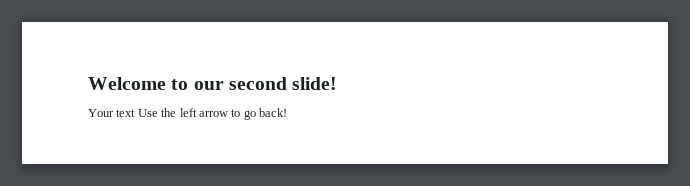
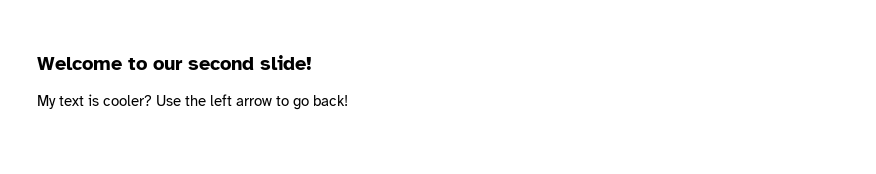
- Your text Use the left arrow to go back!
+ My text is cooler? Use the left arrow to go back!

